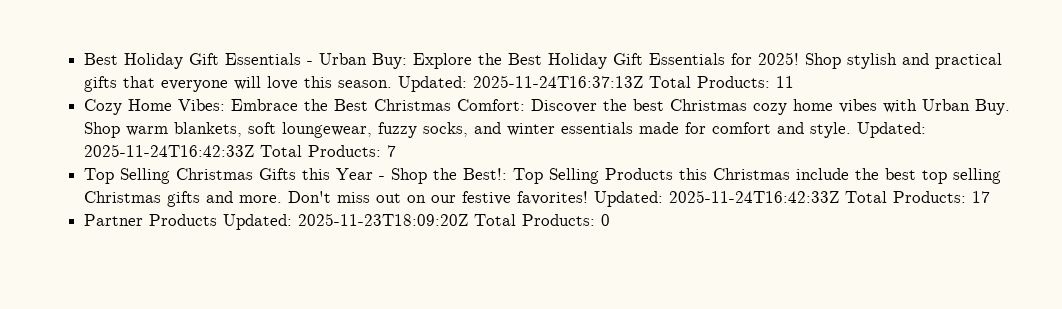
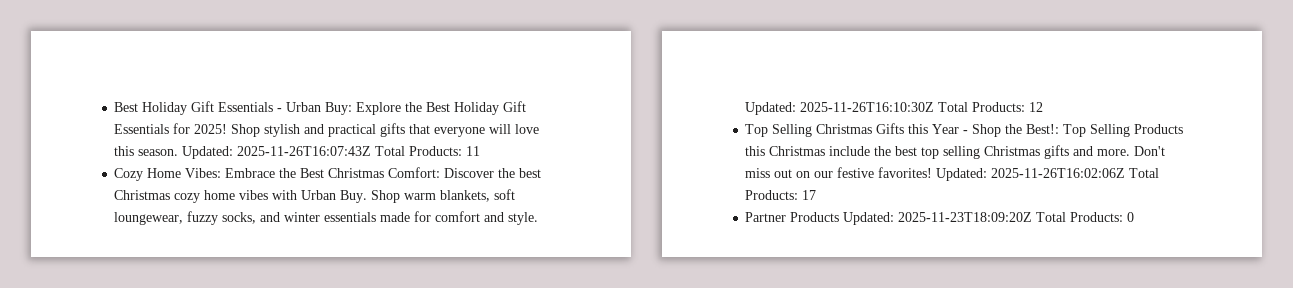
- Updated: 2025-11-24T16:37:13Z Total Products: 11
+ Updated: 2025-11-26T16:07:43Z Total Products: 11
- Updated: 2025-11-24T16:42:33Z Total Products: 7
+ Updated: 2025-11-26T16:10:30Z Total Products: 12
- Updated: 2025-11-24T16:42:33Z Total Products: 17
+ Updated: 2025-11-26T16:02:06Z Total Products: 17

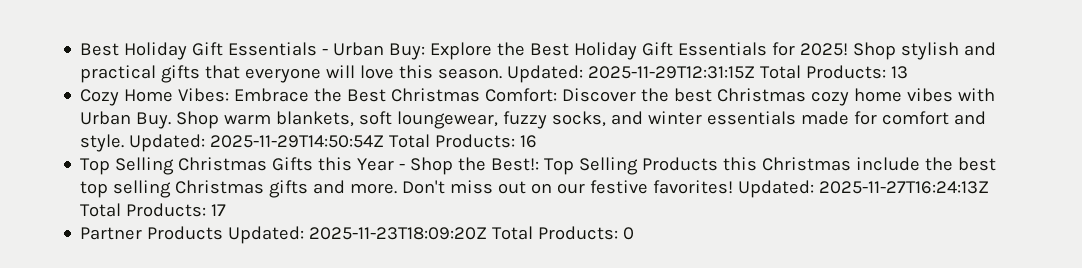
- Updated: 2025-11-26T16:07:43Z Total Products: 11
+ Updated: 2025-11-29T12:31:15Z Total Products: 13
- Updated: 2025-11-26T16:10:30Z Total Products: 12
+ Updated: 2025-11-29T14:50:54Z Total Products: 16
- Updated: 2025-11-26T16:02:06Z Total Products: 17
+ Updated: 2025-11-27T16:24:13Z Total Products: 17

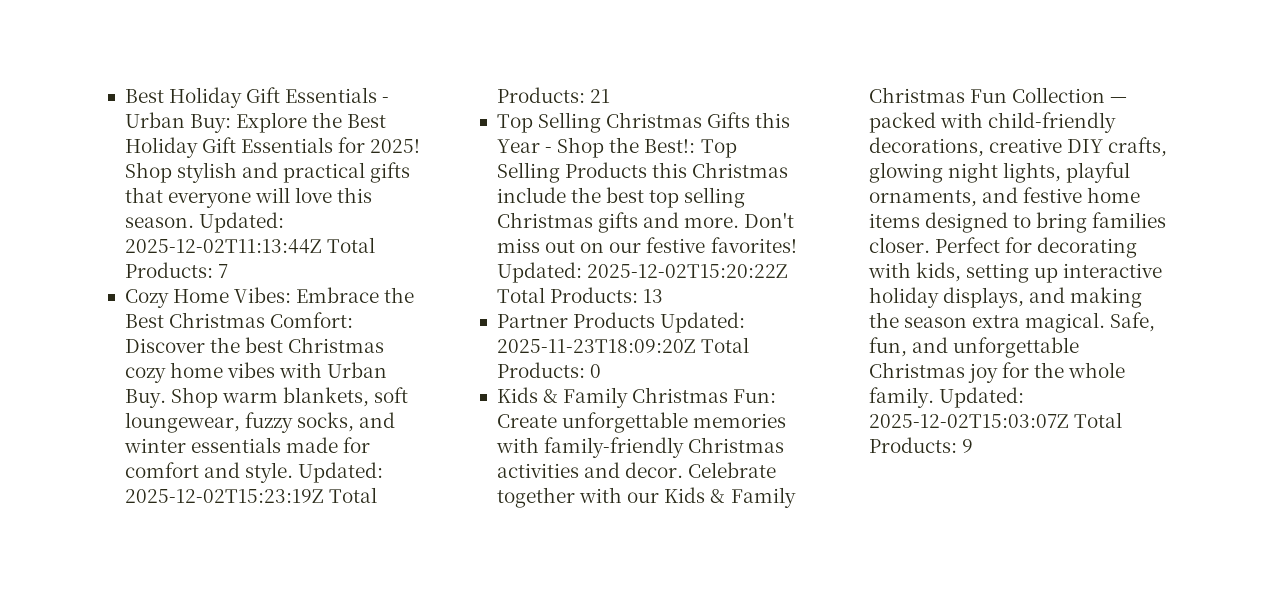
- Updated: 2025-11-29T12:31:15Z Total Products: 13
+ Updated: 2025-12-02T11:13:44Z Total Products: 7
- Updated: 2025-11-29T14:50:54Z Total Products: 16
+ Updated: 2025-12-02T15:23:19Z Total Products: 21
- Updated: 2025-11-27T16:24:13Z Total Products: 17
+ Updated: 2025-12-02T15:20:22Z Total Products: 13
+ Kids & Family Christmas Fun: Create unforgettable memories with family-friendly Christmas activities and decor. Celebrate together with our Kids & Family Christmas Fun Collection — packed with child-friendly decorations, creative DIY crafts, glowing night lights, playful ornaments, and festive home items designed to bring families closer. Perfect for decorating with kids, setting up interactive holiday displays, and making the season extra magical. Safe, fun, and unforgettable Christmas joy for the whole family. Updated: 2025-12-02T15:03:07Z Total Products: 9

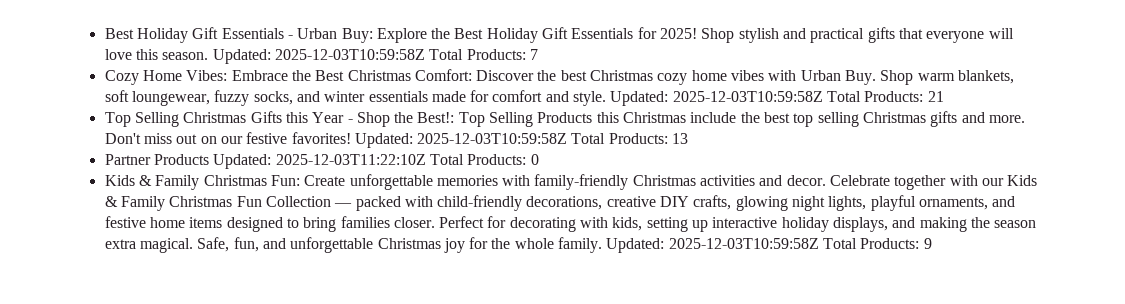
- Updated: 2025-12-02T11:13:44Z Total Products: 7
+ Updated: 2025-12-03T10:59:58Z Total Products: 7
- Updated: 2025-12-02T15:23:19Z Total Products: 21
+ Updated: 2025-12-03T10:59:58Z Total Products: 21
- Updated: 2025-12-02T15:20:22Z Total Products: 13
+ Updated: 2025-12-03T10:59:58Z Total Products: 13
- Partner Products Updated: 2025-11-23T18:09:20Z Total Products: 0
+ Partner Products Updated: 2025-12-03T11:22:10Z Total Products: 0
- Updated: 2025-12-02T15:03:07Z Total Products: 9
+ Updated: 2025-12-03T10:59:58Z Total Products: 9

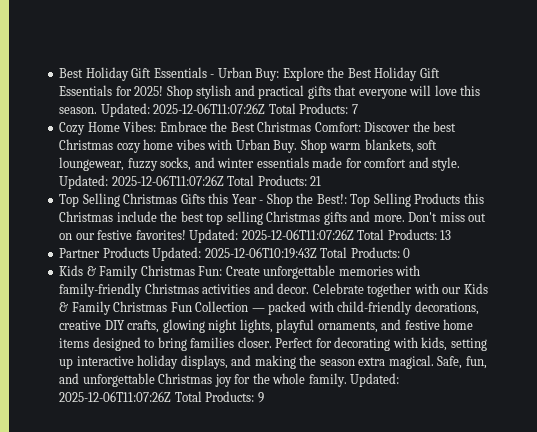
- Updated: 2025-12-03T10:59:58Z Total Products: 7
+ Updated: 2025-12-06T11:07:26Z Total Products: 7
- Updated: 2025-12-03T10:59:58Z Total Products: 21
+ Updated: 2025-12-06T11:07:26Z Total Products: 21
- Updated: 2025-12-03T10:59:58Z Total Products: 13
+ Updated: 2025-12-06T11:07:26Z Total Products: 13
- Partner Products Updated: 2025-12-03T11:22:10Z Total Products: 0
+ Partner Products Updated: 2025-12-06T10:19:43Z Total Products: 0
- Updated: 2025-12-03T10:59:58Z Total Products: 9
+ Updated: 2025-12-06T11:07:26Z Total Products: 9

